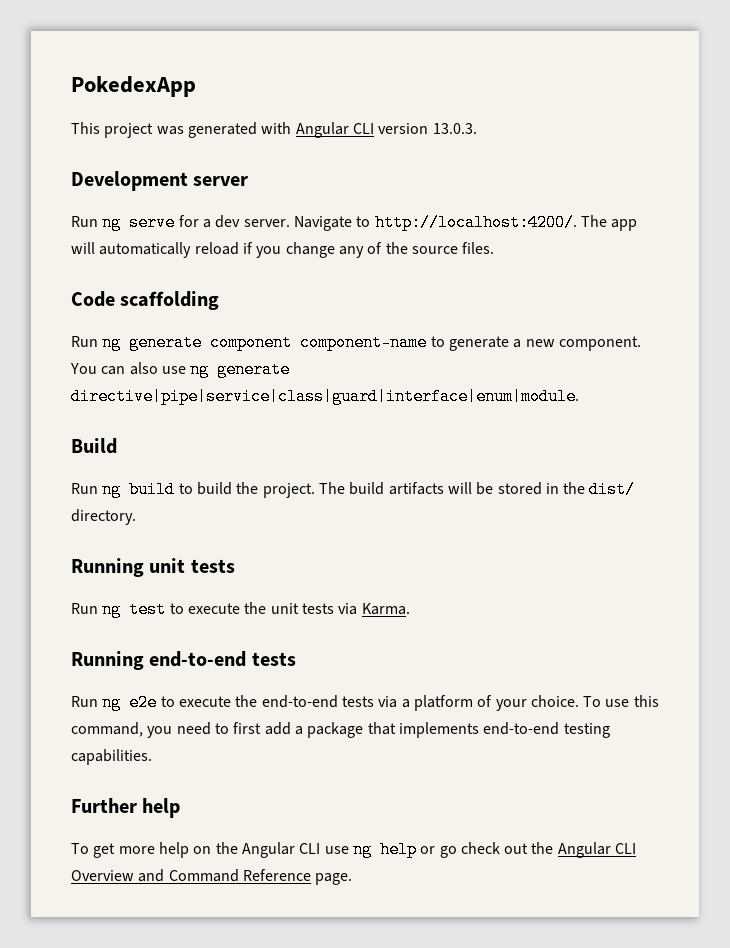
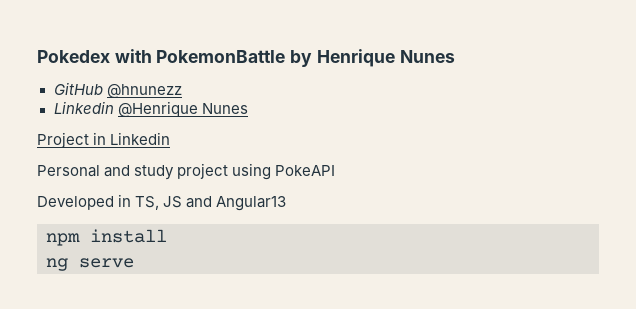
- PokedexApp
- This project was generated with Angular CLI version 13.0.3.
- Development server
- Run ng serve for a dev server. Navigate to http://localhost:4200/. The app will automatically reload if you change any of the source files.
- Code scaffolding
- Run ng generate component component-name to generate a new component. You can also use ng generate directive|pipe|service|class|guard|interface|enum|module.
- Build
- Run ng build to build the project. The build artifacts will be stored in the dist/ directory.
- Running unit tests
- Run ng test to execute the unit tests via Karma.
- Running end-to-end tests
- Run ng e2e to execute the end-to-end tests via a platform of your choice. To use this command, you need to first add a package that implements end-to-end testing capabilities.
- Further help
- To get more help on the Angular CLI use ng help or go check out the Angular CLI Overview and Command Reference page.
+ Pokedex with PokemonBattle by Henrique Nunes
+ GitHub @hnunezz
+ Linkedin @Henrique Nunes
+ Project in Linkedin
+ Personal and study project using PokeAPI
+ Developed in TS, JS and Angular13
+ npm install
+ ng serve

